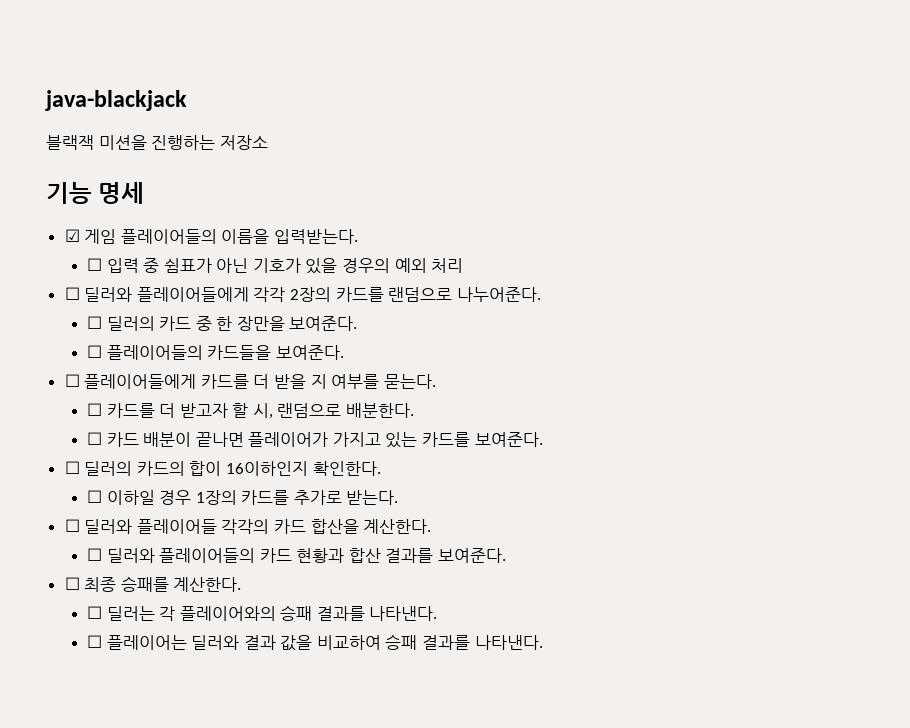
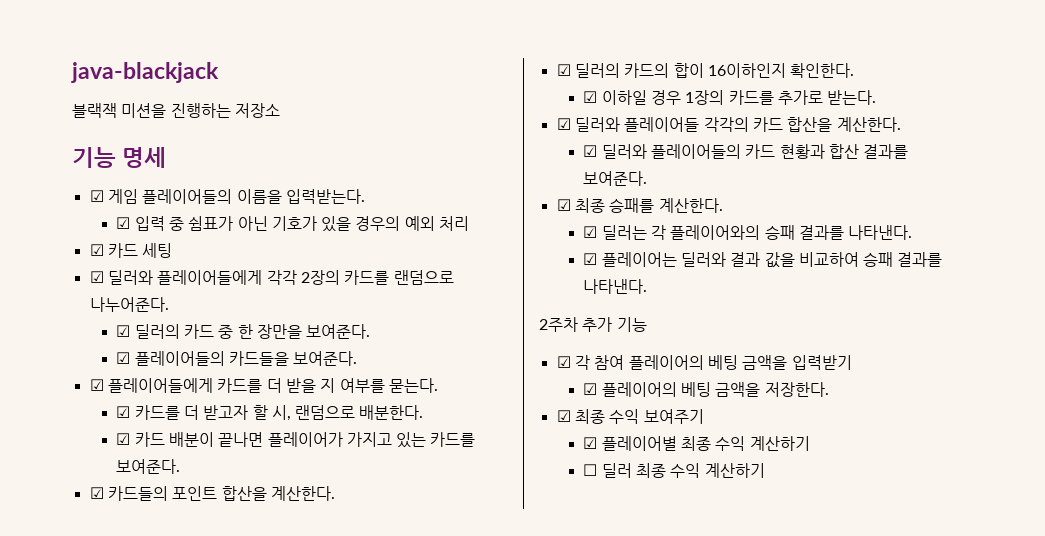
- ☐ 입력 중 쉼표가 아닌 기호가 있을 경우의 예외 처리
+ ☑ 입력 중 쉼표가 아닌 기호가 있을 경우의 예외 처리
- ☐ 딜러와 플레이어들에게 각각 2장의 카드를 랜덤으로 나누어준다.
+ ☑ 카드 세팅
+ ☑ 딜러와 플레이어들에게 각각 2장의 카드를 랜덤으로 나누어준다.
- ☐ 딜러의 카드 중 한 장만을 보여준다.
+ ☑ 딜러의 카드 중 한 장만을 보여준다.
- ☐ 플레이어들의 카드들을 보여준다.
+ ☑ 플레이어들의 카드들을 보여준다.
- ☐ 플레이어들에게 카드를 더 받을 지 여부를 묻는다.
+ ☑ 플레이어들에게 카드를 더 받을 지 여부를 묻는다.
- ☐ 카드를 더 받고자 할 시, 랜덤으로 배분한다.
+ ☑ 카드를 더 받고자 할 시, 랜덤으로 배분한다.
- ☐ 카드 배분이 끝나면 플레이어가 가지고 있는 카드를 보여준다.
+ ☑ 카드 배분이 끝나면 플레이어가 가지고 있는 카드를 보여준다.
- ☐ 딜러의 카드의 합이 16이하인지 확인한다.
+ ☑ 카드들의 포인트 합산을 계산한다.
+ ☑ 딜러의 카드의 합이 16이하인지 확인한다.
- ☐ 이하일 경우 1장의 카드를 추가로 받는다.
+ ☑ 이하일 경우 1장의 카드를 추가로 받는다.
- ☐ 딜러와 플레이어들 각각의 카드 합산을 계산한다.
+ ☑ 딜러와 플레이어들 각각의 카드 합산을 계산한다.
- ☐ 딜러와 플레이어들의 카드 현황과 합산 결과를 보여준다.
+ ☑ 딜러와 플레이어들의 카드 현황과 합산 결과를 보여준다.
- ☐ 최종 승패를 계산한다.
+ ☑ 최종 승패를 계산한다.
- ☐ 딜러는 각 플레이어와의 승패 결과를 나타낸다.
+ ☑ 딜러는 각 플레이어와의 승패 결과를 나타낸다.
- ☐ 플레이어는 딜러와 결과 값을 비교하여 승패 결과를 나타낸다.
+ ☑ 플레이어는 딜러와 결과 값을 비교하여 승패 결과를 나타낸다.
+ 2주차 추가 기능
+ ☑ 각 참여 플레이어의 베팅 금액을 입력받기
+ ☑ 플레이어의 베팅 금액을 저장한다.
+ ☑ 최종 수익 보여주기
+ ☑ 플레이어별 최종 수익 계산하기
+ ☐ 딜러 최종 수익 계산하기

